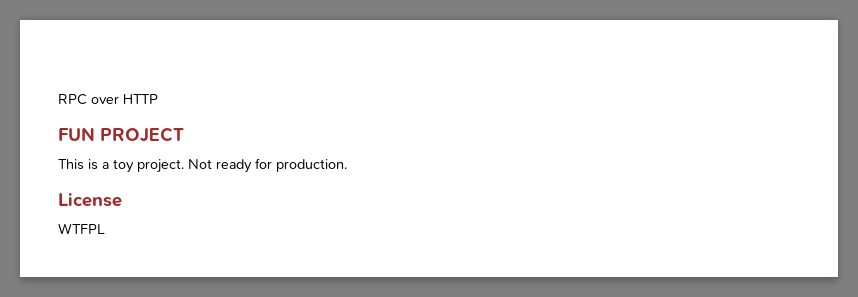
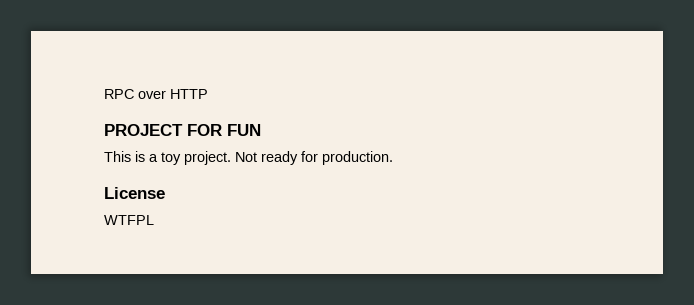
- FUN PROJECT
+ PROJECT FOR FUN

